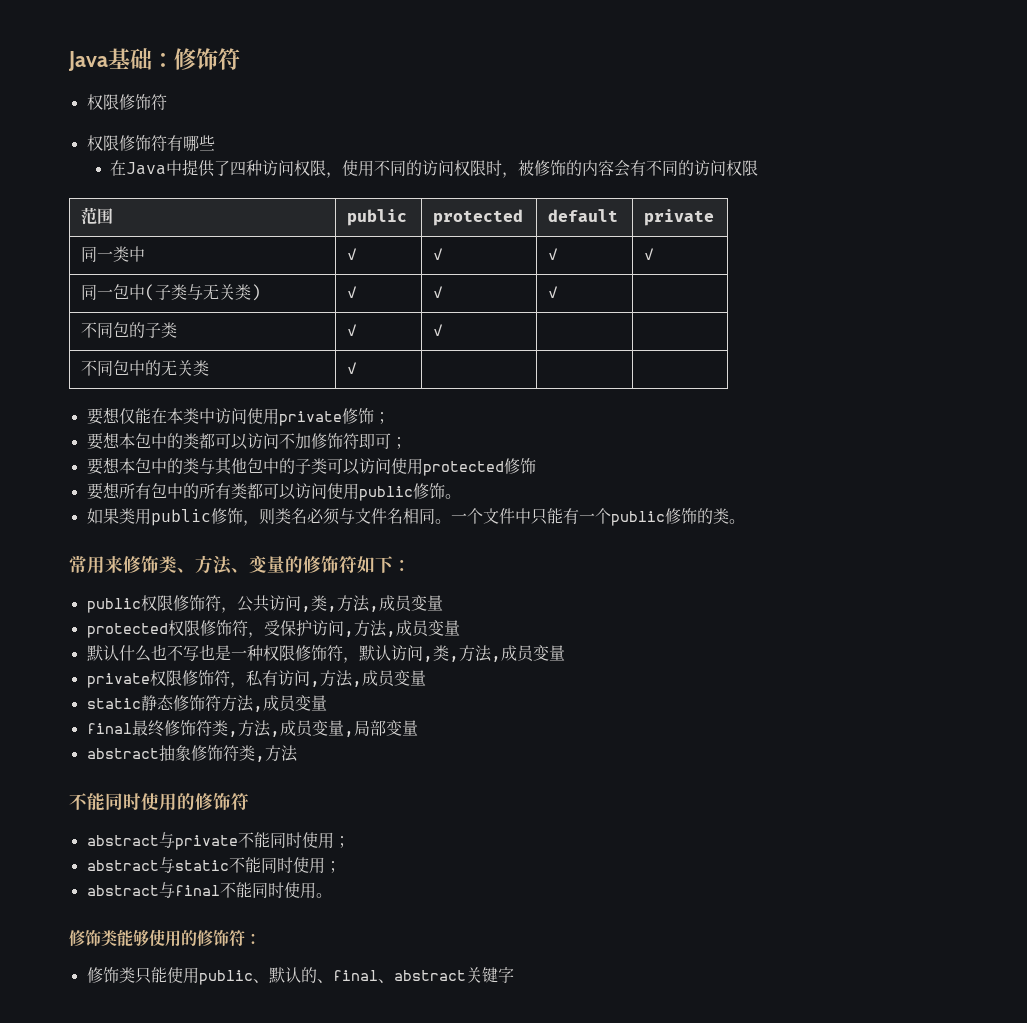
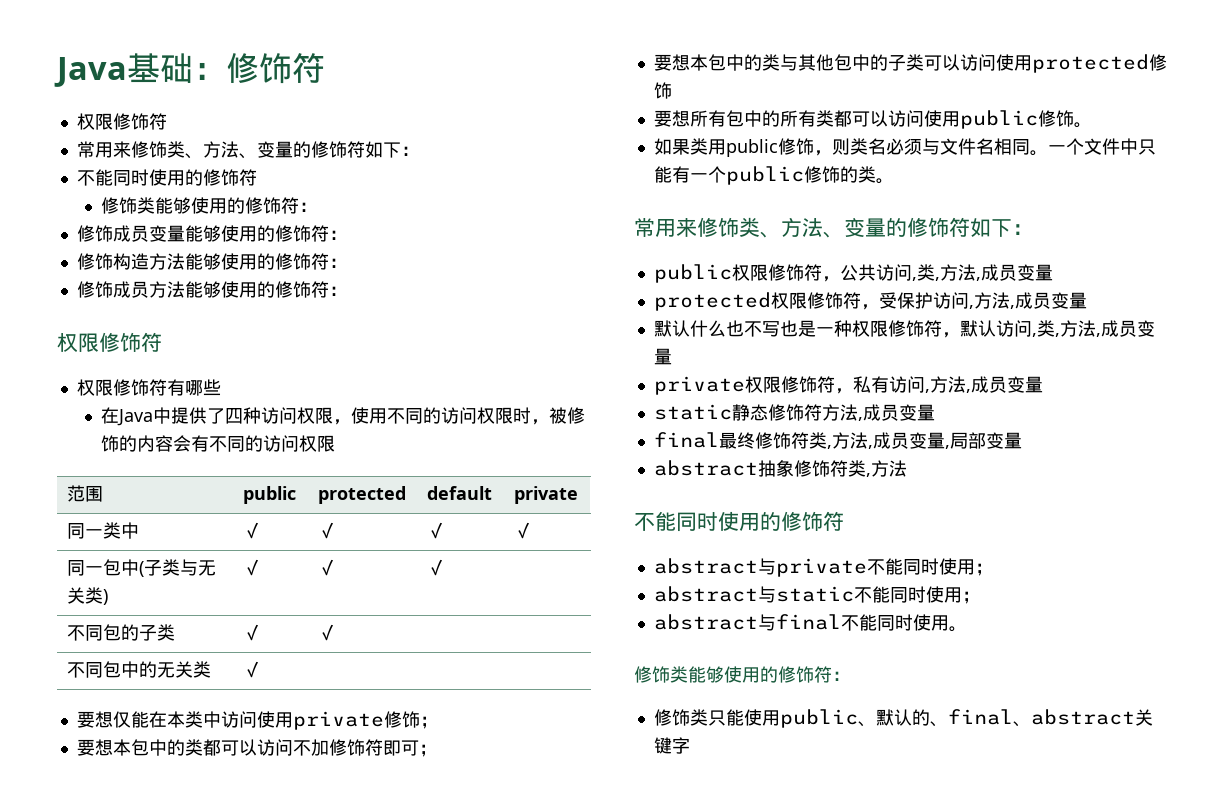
  Java基础：修饰符
+ 权限修饰符
+ 常用来修饰类、方法、变量的修饰符如下：
+ 不能同时使用的修饰符
+ 修饰类能够使用的修饰符：
+ 修饰成员变量能够使用的修饰符：
+ 修饰构造方法能够使用的修饰符：
+ 修饰成员方法能够使用的修饰符：

